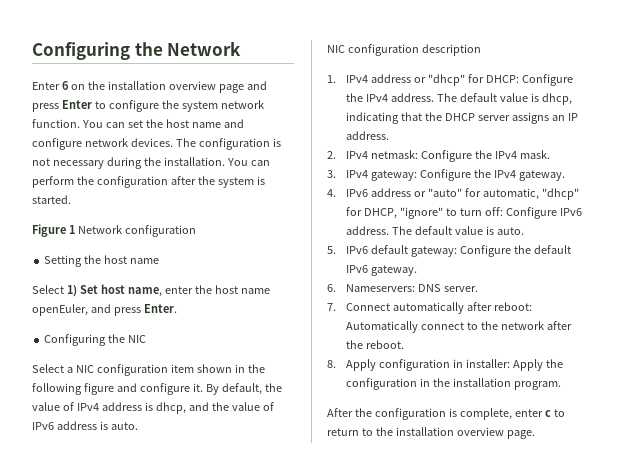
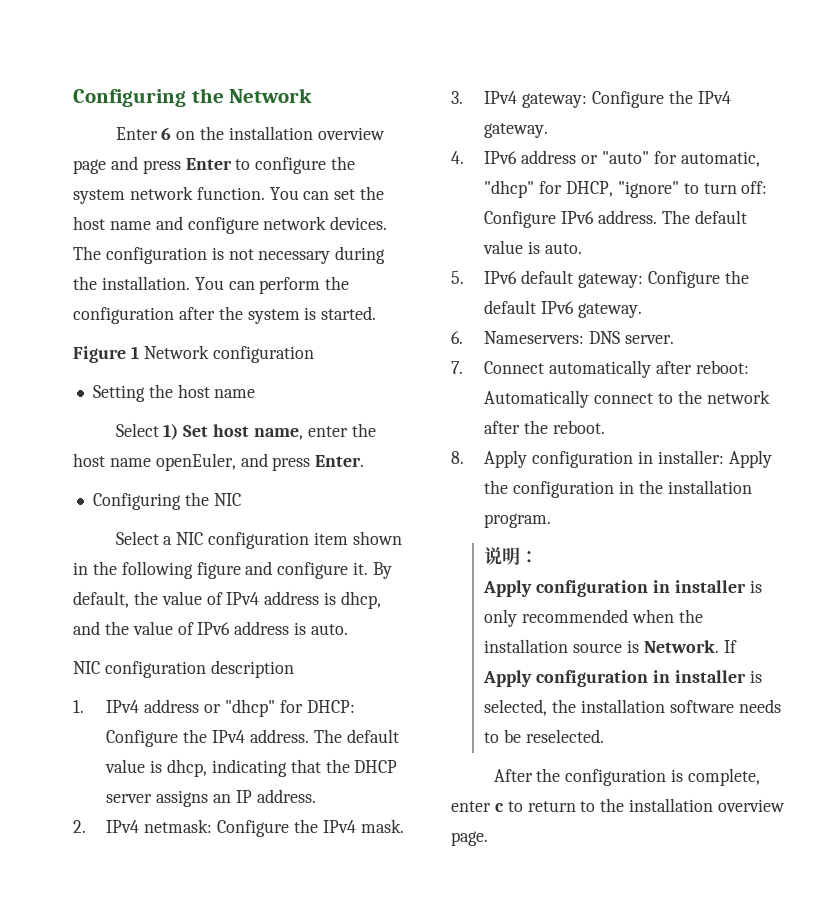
+ 说明：
+ Apply configuration in installer is only recommended when the installation source is Network. If Apply configuration in installer is selected, the installation software needs to be reselected.

